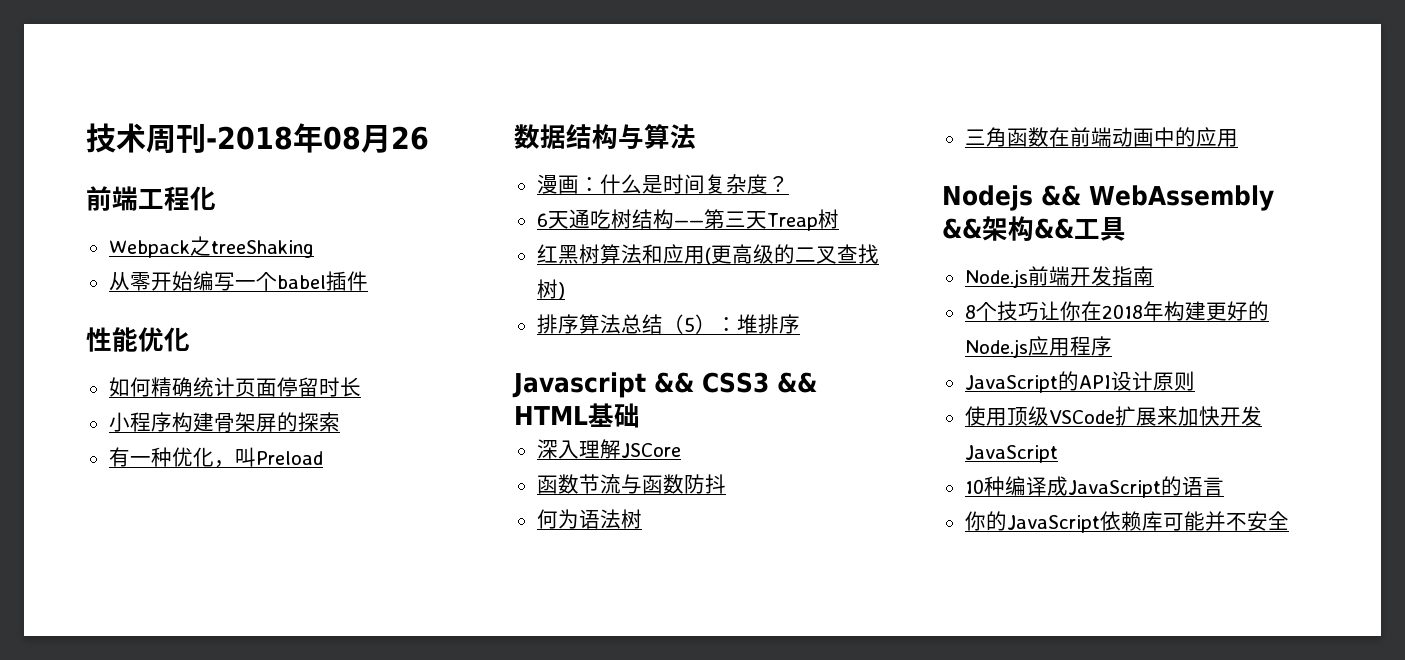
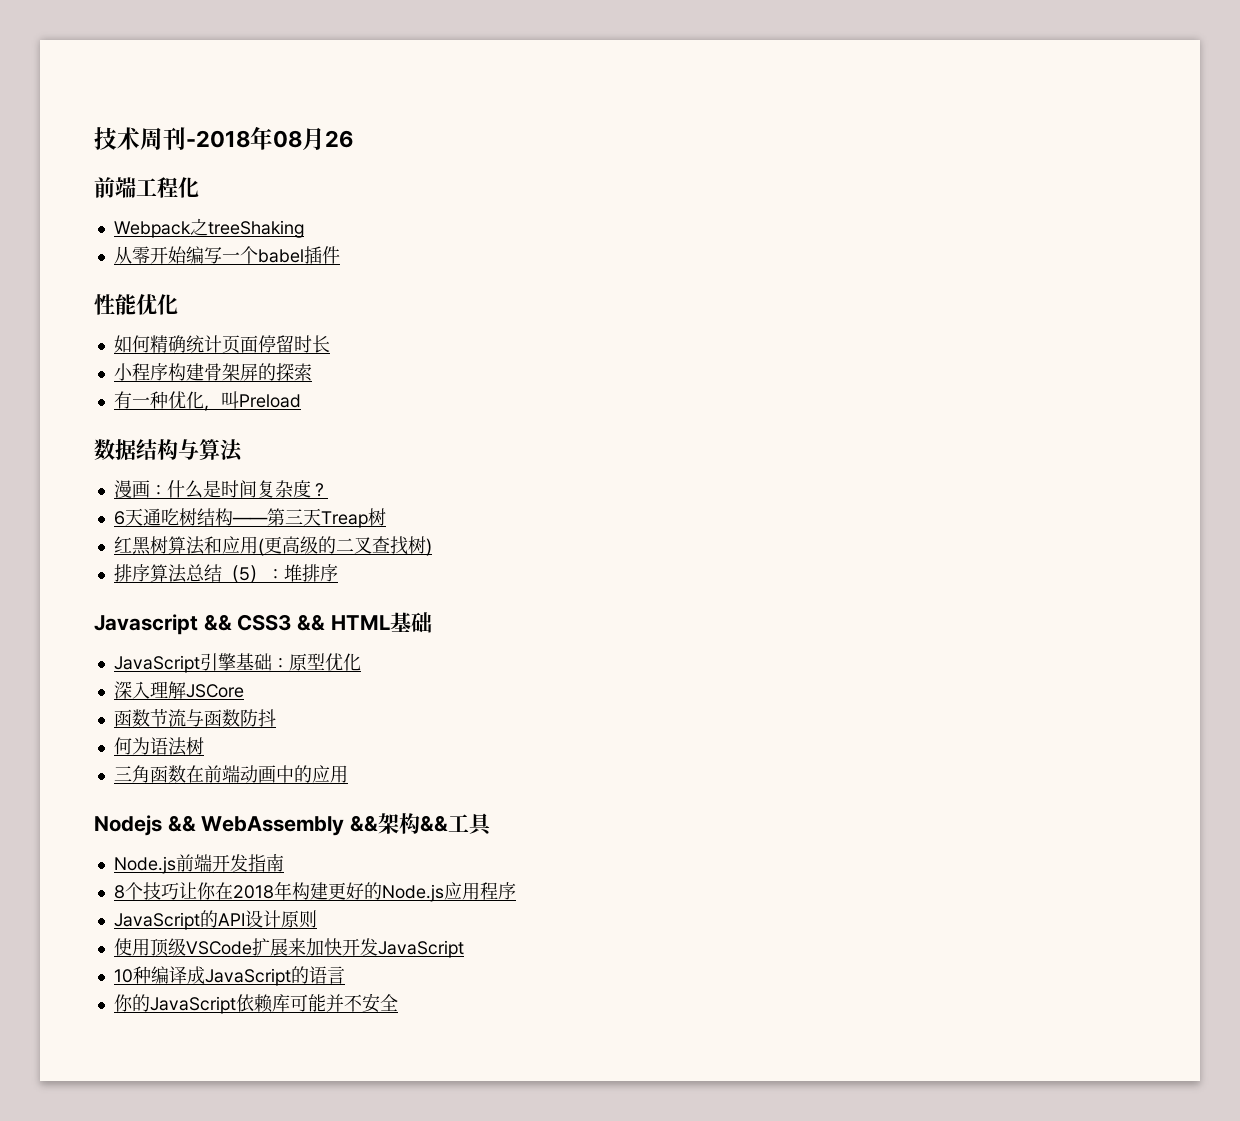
+ JavaScript引擎基础：原型优化

